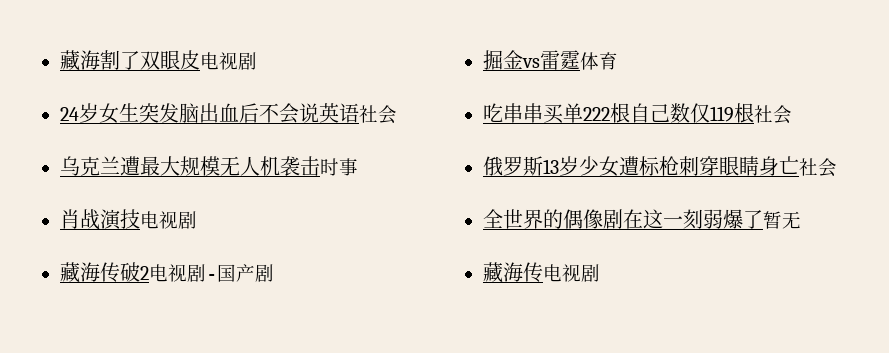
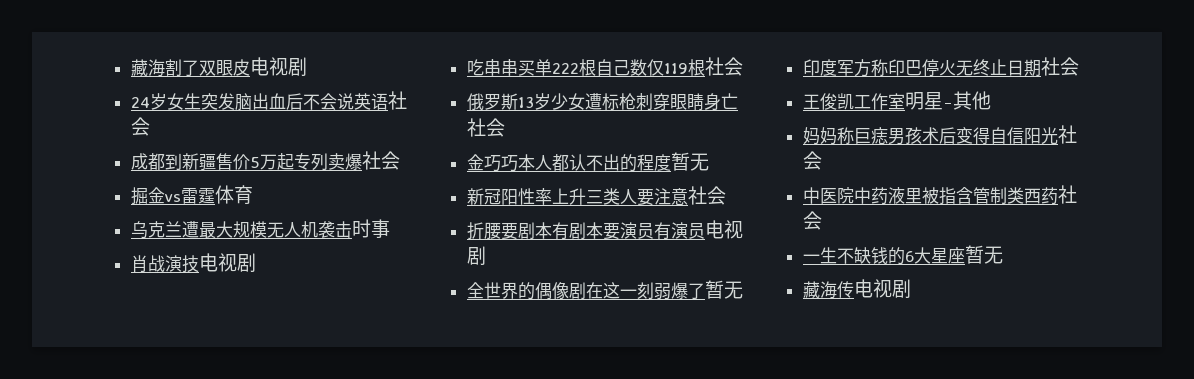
+ 成都到新疆售价5万起专列卖爆社会
+ 掘金vs雷霆体育
- 藏海传破2电视剧-国产剧
- 掘金vs雷霆体育
+ 金巧巧本人都认不出的程度暂无
+ 新冠阳性率上升三类人要注意社会
+ 折腰要剧本有剧本要演员有演员电视剧
+ 印度军方称印巴停火无终止日期社会
+ 王俊凯工作室明星-其他
+ 妈妈称巨痣男孩术后变得自信阳光社会
+ 中医院中药液里被指含管制类西药社会
+ 一生不缺钱的6大星座暂无

